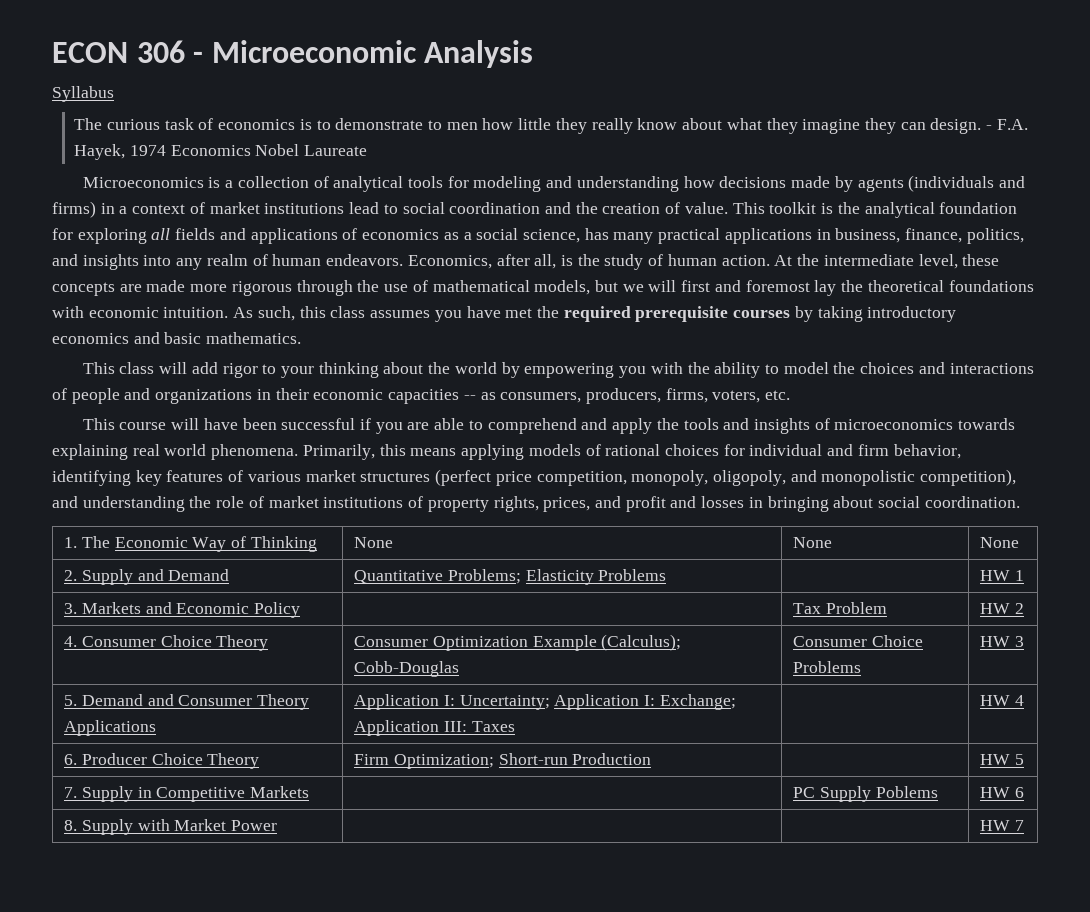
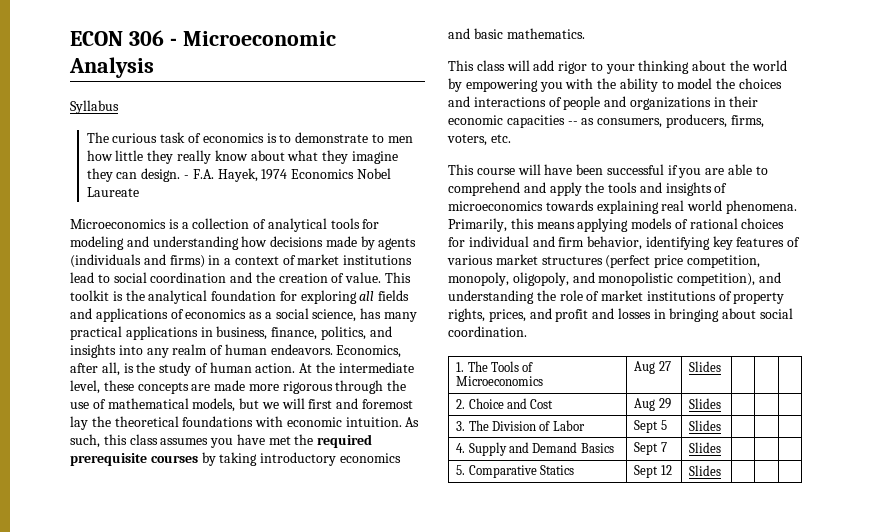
- 1. The Economic Way of Thinking | None | None | None
- 2. Supply and Demand | Quantitative Problems; Elasticity Problems | | HW 1
- 3. Markets and Economic Policy | | Tax Problem | HW 2
- 4. Consumer Choice Theory | Consumer Optimization Example (Calculus); Cobb-Douglas | Consumer Choice Problems | HW 3
- 5. Demand and Consumer Theory Applications | Application I: Uncertainty; Application I: Exchange; Application III: Taxes | | HW 4
- 6. Producer Choice Theory | Firm Optimization; Short-run Production | | HW 5
- 7. Supply in Competitive Markets | | PC Supply Poblems | HW 6
- 8. Supply with Market Power | | | HW 7
+ 1. The Tools of Microeconomics | Aug 27 | Slides | | |
+ 2. Choice and Cost | Aug 29 | Slides | | |
+ 3. The Division of Labor | Sept 5 | Slides | | |
+ 4. Supply and Demand Basics | Sept 7 | Slides | | |
+ 5. Comparative Statics | Sept 12 | Slides | | |

